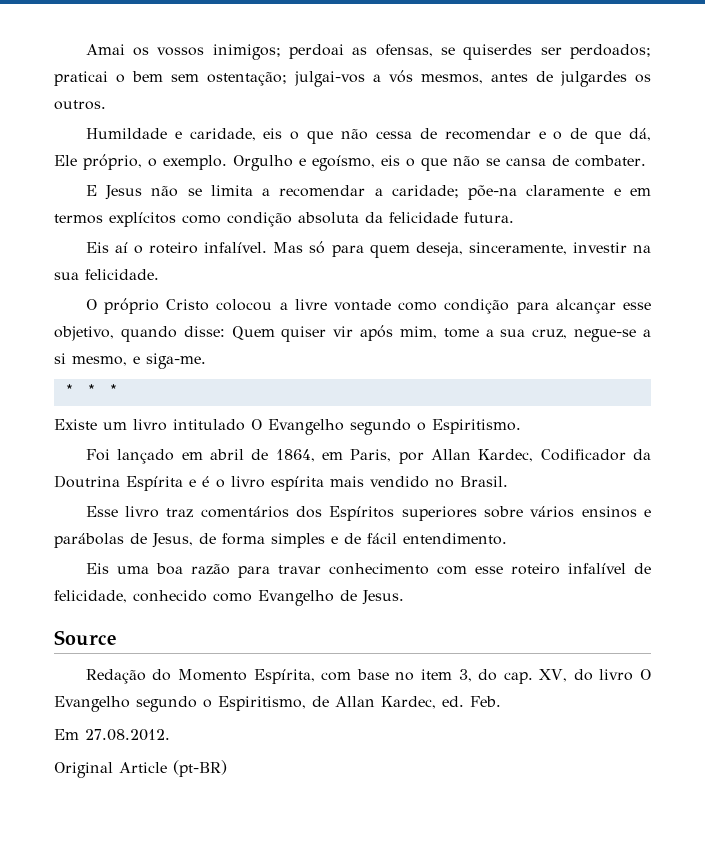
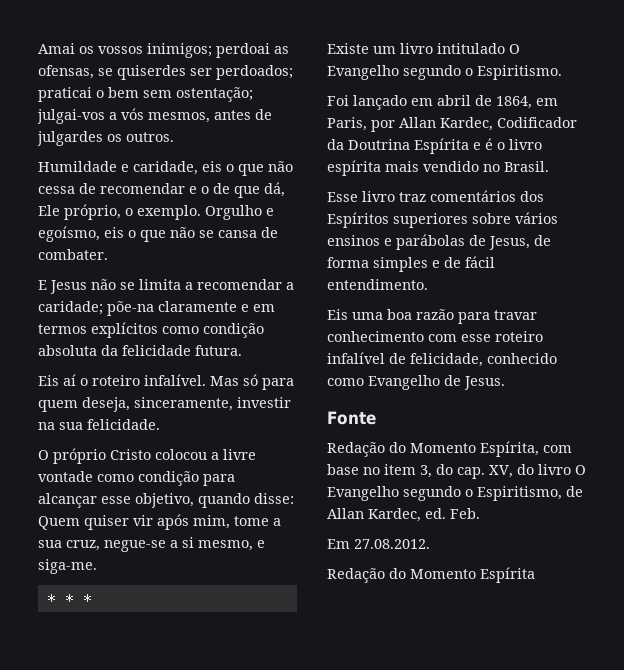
- Source
+ Fonte
- Original Article (pt-BR)
+ Redação do Momento Espírita

